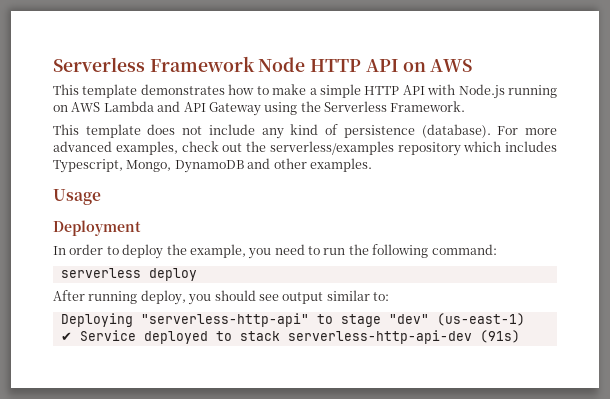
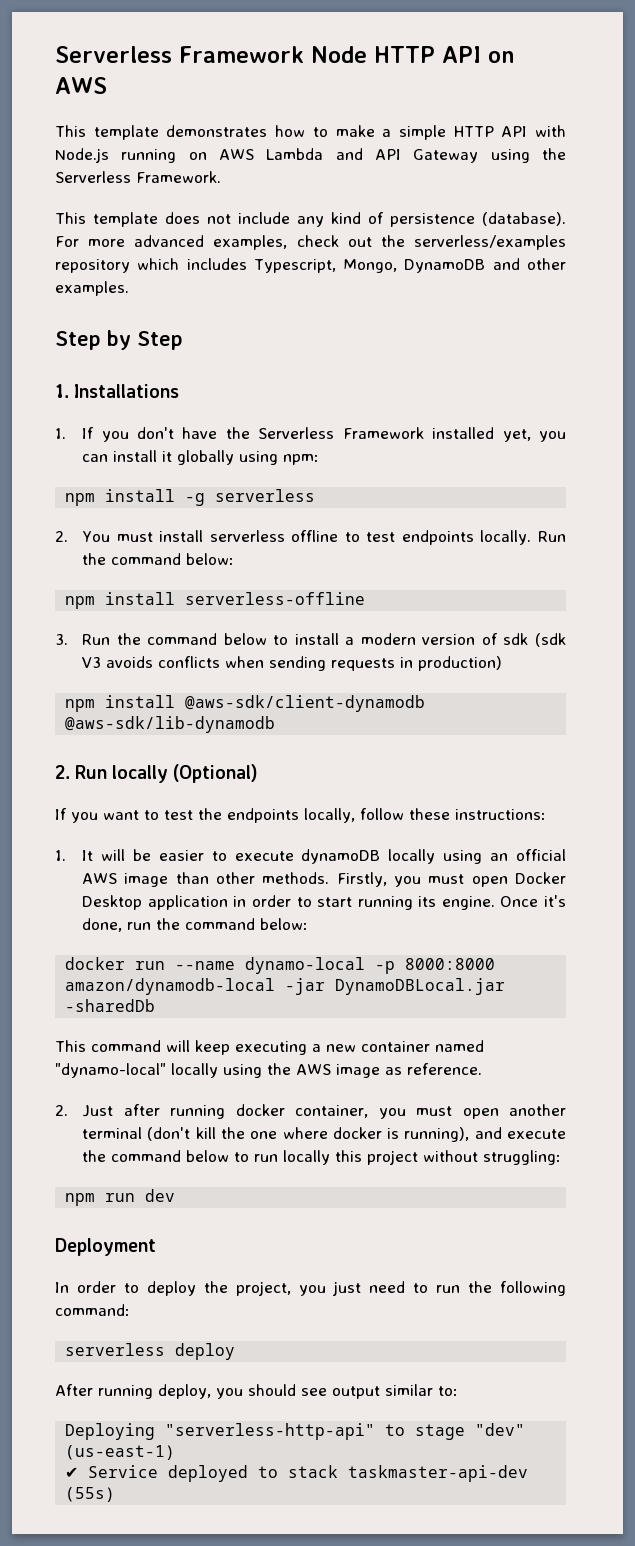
- Usage
+ Step by Step
+ 1. Installations
+ 1. If you don't have the Serverless Framework installed yet, you can install it globally using npm:
+ npm install -g serverless
+ 2. You must install serverless offline to test endpoints locally. Run the command below:
+ npm install serverless-offline
+ 3. Run the command below to install a modern version of sdk (sdk V3 avoids conflicts when sending requests in production)
+ npm install @aws-sdk/client-dynamodb @aws-sdk/lib-dynamodb
+ 2. Run locally (Optional)
+ If you want to test the endpoints locally, follow these instructions:
+ 1. It will be easier to execute dynamoDB locally using an official AWS image than other methods. Firstly, you must open Docker Desktop application in order to start running its engine. Once it's done, run the command below:
+ docker run --name dynamo-local -p 8000:8000 amazon/dynamodb-local -jar DynamoDBLocal.jar -sharedDb
+ This command will keep executing a new container named "dynamo-local" locally using the AWS image as reference.
+ 2. Just after running docker container, you must open another terminal (don't kill the one where docker is running), and execute the command below to run locally this project without struggling:
+ npm run dev
- In order to deploy the example, you need to run the following command:
+ In order to deploy the project, you just need to run the following command:
- ✔ Service deployed to stack serverless-http-api-dev (91s)
+ ✔ Service deployed to stack taskmaster-api-dev (55s)

